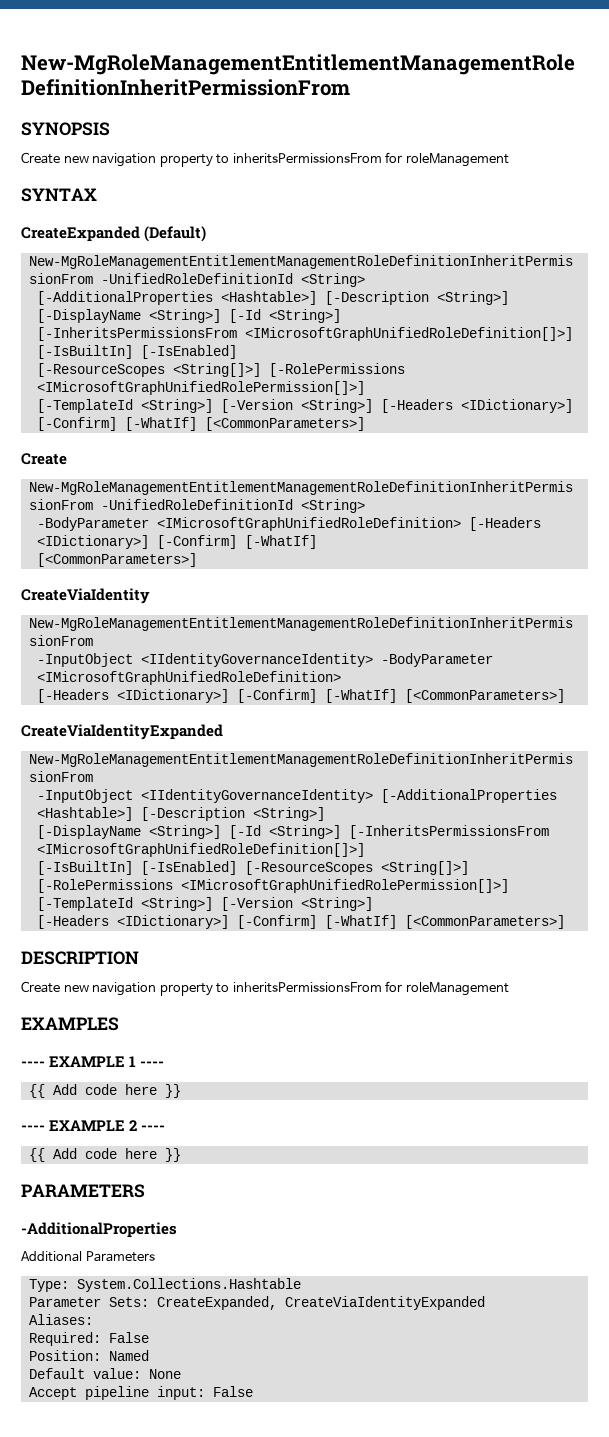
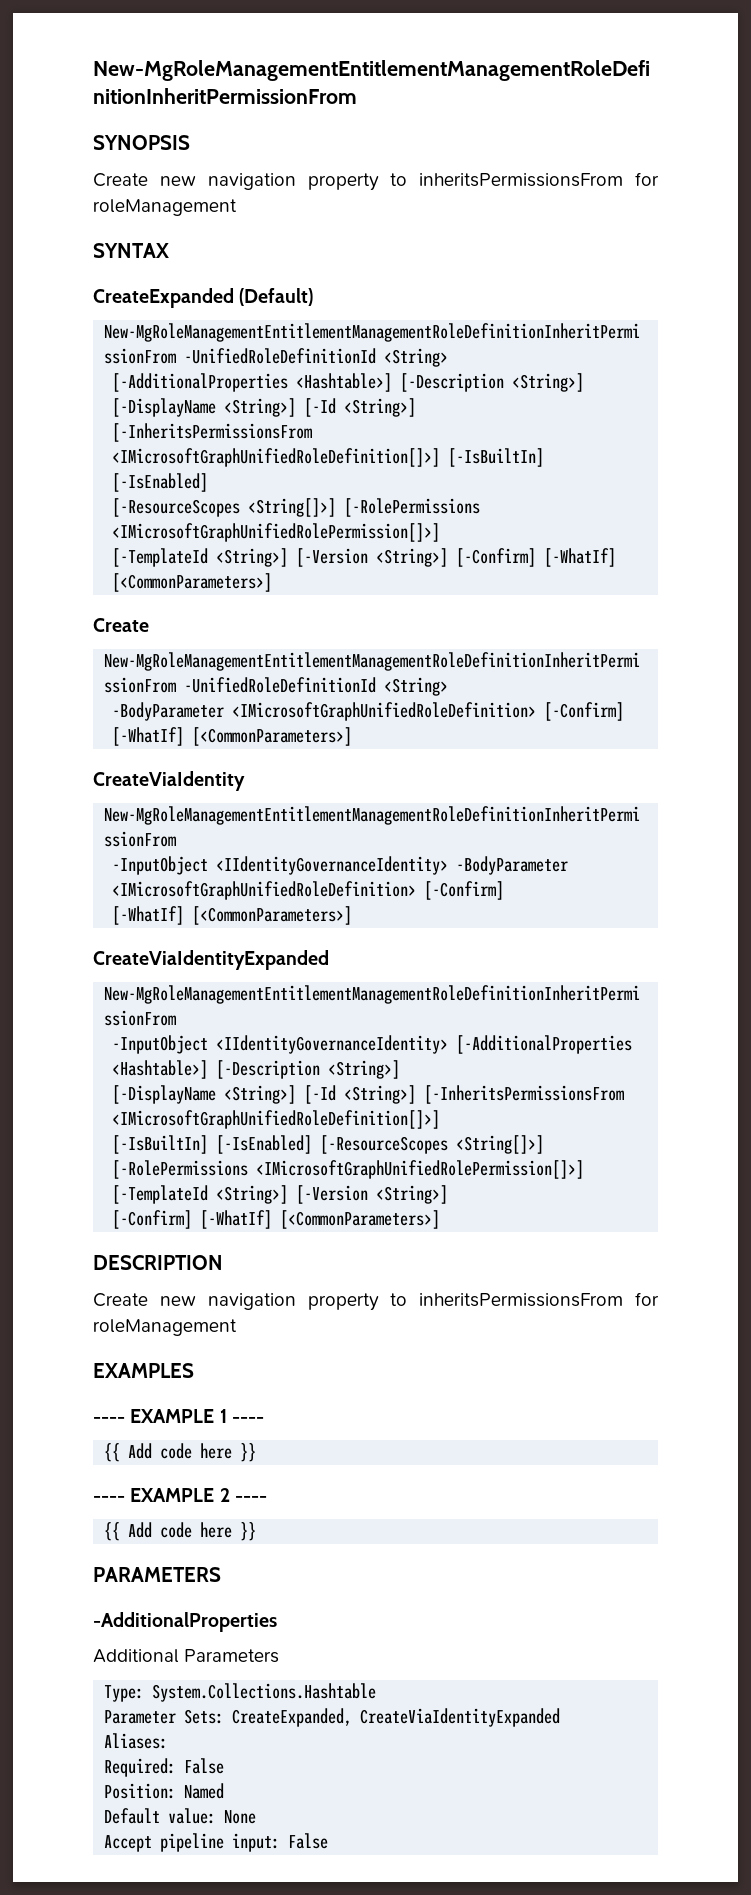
- [-TemplateId <String>] [-Version <String>] [-Headers <IDictionary>] [-Confirm] [-WhatIf] [<CommonParameters>]
+ [-TemplateId <String>] [-Version <String>] [-Confirm] [-WhatIf] [<CommonParameters>]
- -BodyParameter <IMicrosoftGraphUnifiedRoleDefinition> [-Headers <IDictionary>] [-Confirm] [-WhatIf]
- [<CommonParameters>]
+ -BodyParameter <IMicrosoftGraphUnifiedRoleDefinition> [-Confirm] [-WhatIf] [<CommonParameters>]
- -InputObject <IIdentityGovernanceIdentity> -BodyParameter <IMicrosoftGraphUnifiedRoleDefinition>
- [-Headers <IDictionary>] [-Confirm] [-WhatIf] [<CommonParameters>]
+ -InputObject <IIdentityGovernanceIdentity> -BodyParameter <IMicrosoftGraphUnifiedRoleDefinition> [-Confirm]
+ [-WhatIf] [<CommonParameters>]
  [-RolePermissions <IMicrosoftGraphUnifiedRolePermission[]>] [-TemplateId <String>] [-Version <String>]
- [-Headers <IDictionary>] [-Confirm] [-WhatIf] [<CommonParameters>]
+ [-Confirm] [-WhatIf] [<CommonParameters>]

